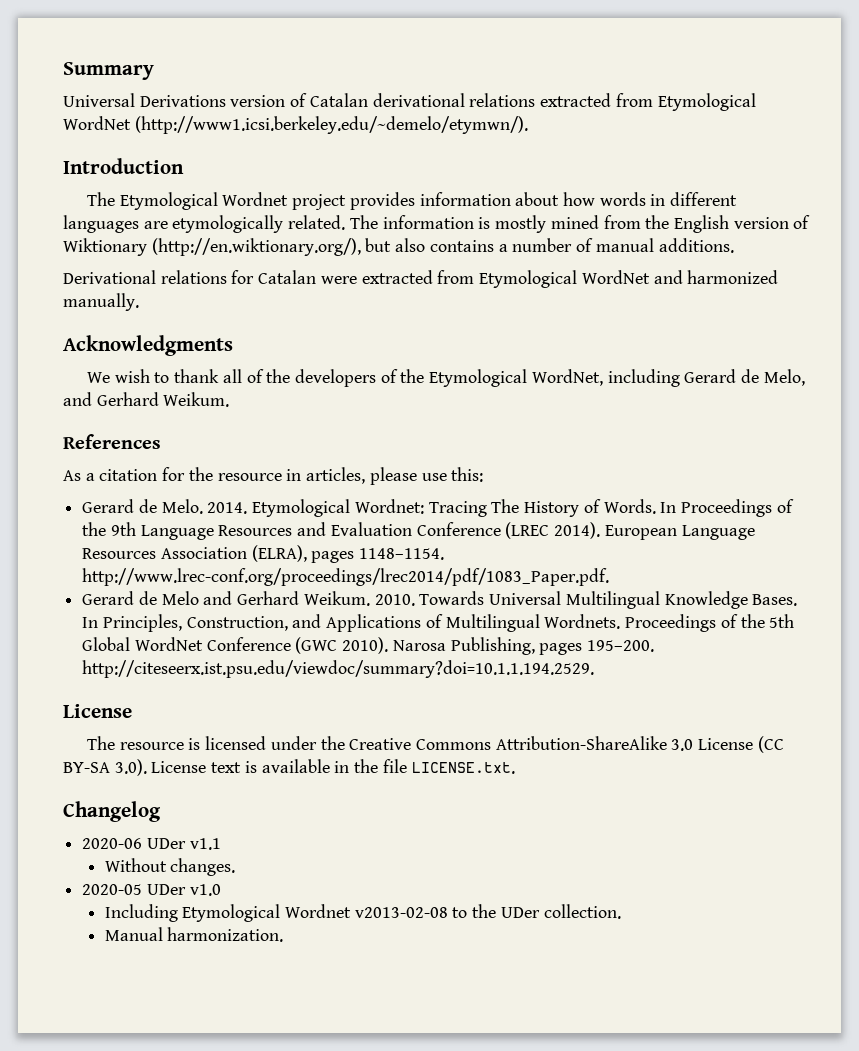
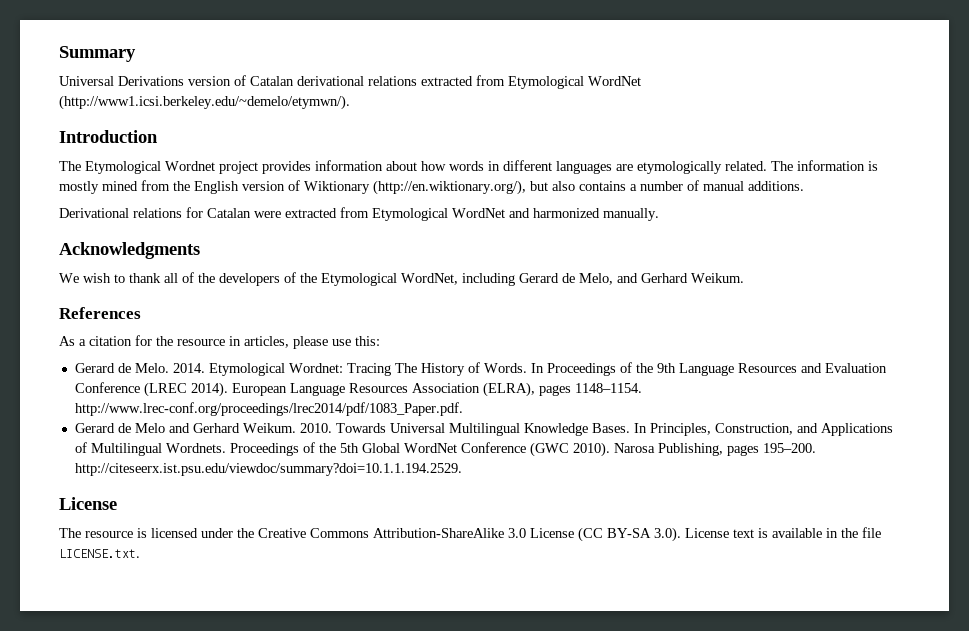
- Changelog
- 2020-06 UDer v1.1
- Without changes.
- 2020-05 UDer v1.0
- Including Etymological Wordnet v2013-02-08 to the UDer collection.
- Manual harmonization.

